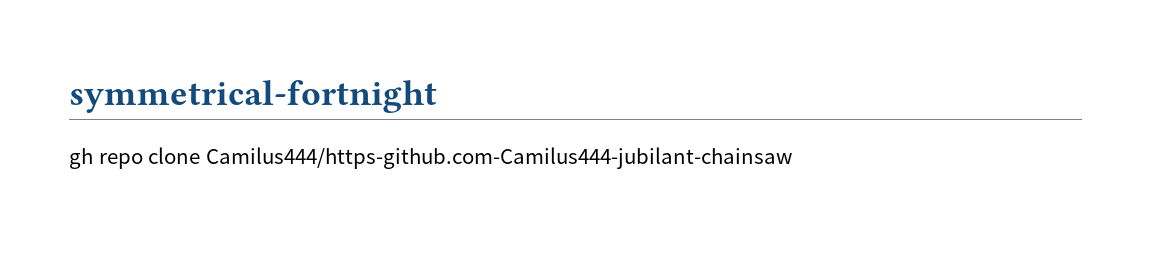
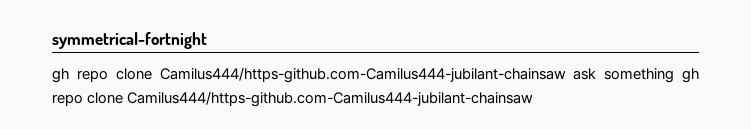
- gh repo clone Camilus444/https-github.com-Camilus444-jubilant-chainsaw
+ gh repo clone Camilus444/https-github.com-Camilus444-jubilant-chainsaw ask something gh repo clone Camilus444/https-github.com-Camilus444-jubilant-chainsaw

